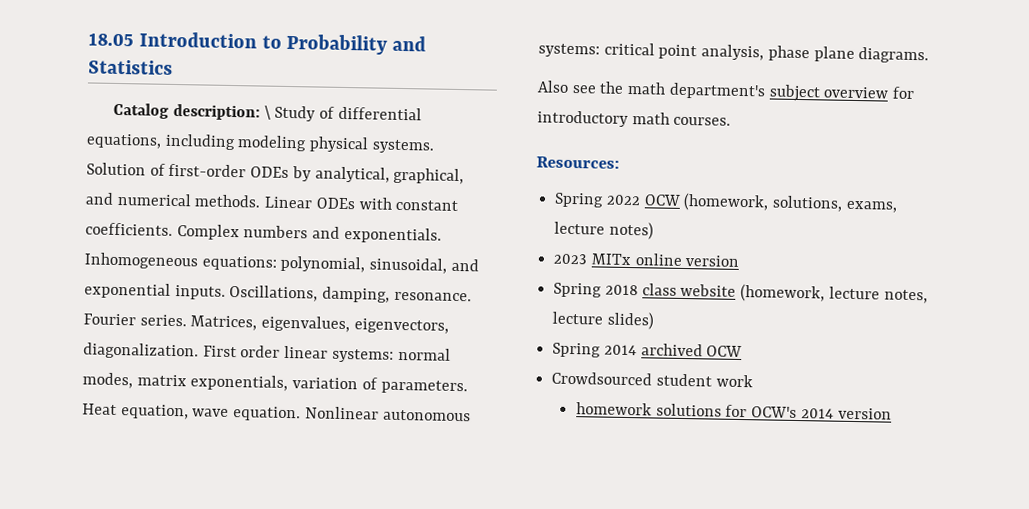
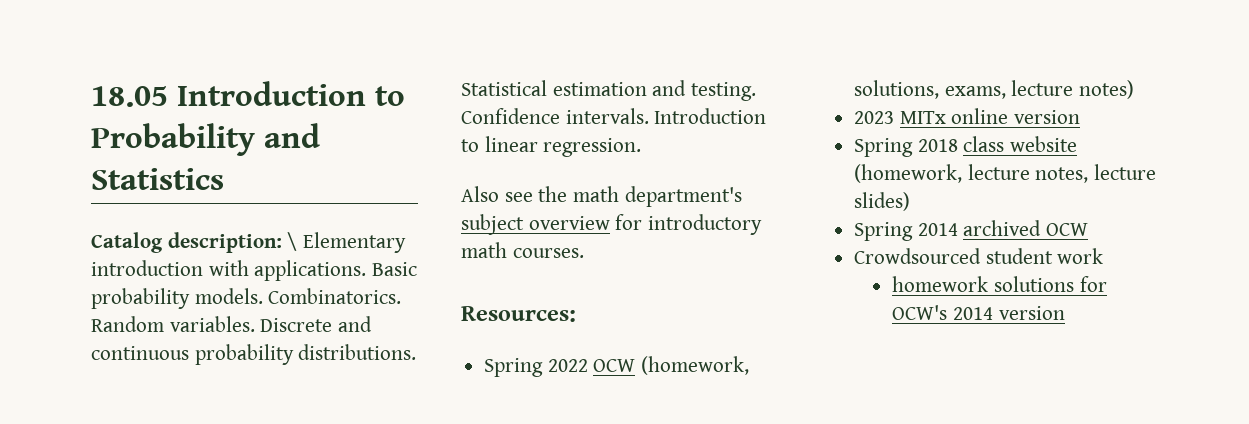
- Catalog description: \ Study of differential equations, including modeling physical systems. Solution of first-order ODEs by analytical, graphical, and numerical methods. Linear ODEs with constant coefficients. Complex numbers and exponentials. Inhomogeneous equations: polynomial, sinusoidal, and exponential inputs. Oscillations, damping, resonance. Fourier series. Matrices, eigenvalues, eigenvectors, diagonalization. First order linear systems: normal modes, matrix exponentials, variation of parameters. Heat equation, wave equation. Nonlinear autonomous systems: critical point analysis, phase plane diagrams.
+ Catalog description: \ Elementary introduction with applications. Basic probability models. Combinatorics. Random variables. Discrete and continuous probability distributions. Statistical estimation and testing. Confidence intervals. Introduction to linear regression.

